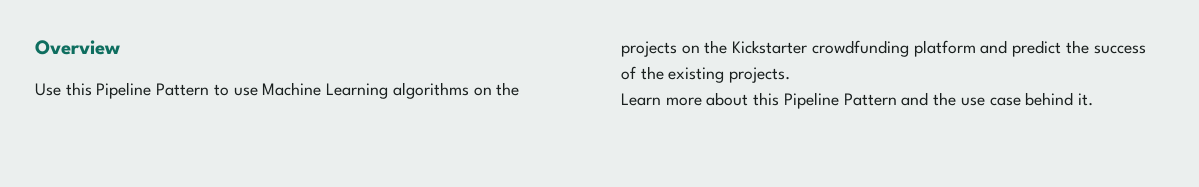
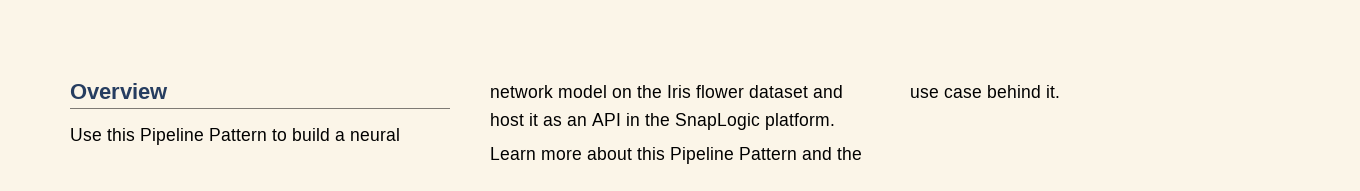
- Use this Pipeline Pattern to use Machine Learning algorithms on the projects on the Kickstarter crowdfunding platform and predict the success of the existing projects.
+ Use this Pipeline Pattern to build a neural network model on the Iris flower dataset and host it as an API in the SnapLogic platform.

